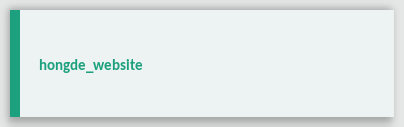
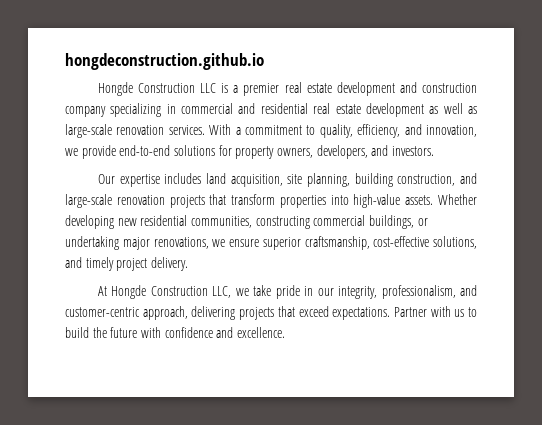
- hongde_website
+ hongdeconstruction.github.io
+ Hongde Construction LLC is a premier real estate development and construction company specializing in commercial and residential real estate development as well as large-scale renovation services. With a commitment to quality, efficiency, and innovation, we provide end-to-end solutions for property owners, developers, and investors.
+ Our expertise includes land acquisition, site planning, building construction, and large-scale renovation projects that transform properties into high-value assets. Whether developing new residential communities, constructing commercial buildings, or undertaking major renovations, we ensure superior craftsmanship, cost-effective solutions, and timely project delivery.
+ At Hongde Construction LLC, we take pride in our integrity, professionalism, and customer-centric approach, delivering projects that exceed expectations. Partner with us to build the future with confidence and excellence.

